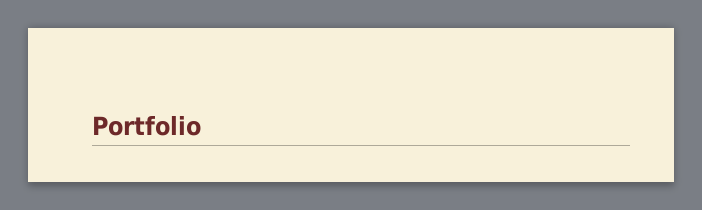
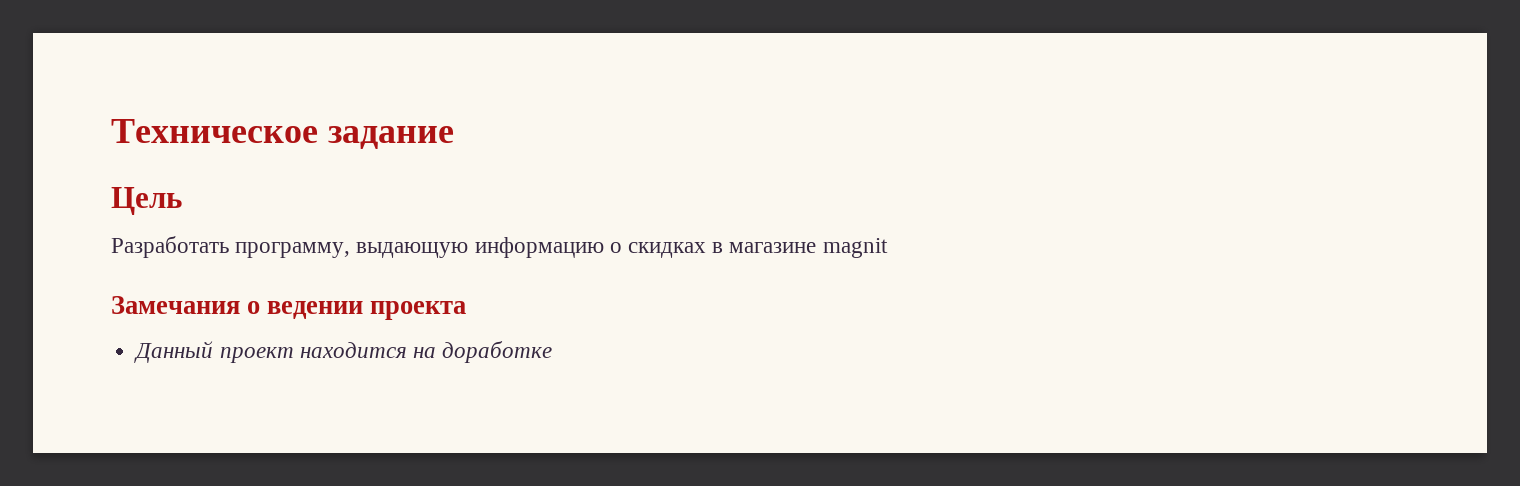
- Portfolio
+ Техническое задание
+ Цель
+ Разработать программу, выдающую информацию о скидках в магазине magnit
+ Замечания о ведении проекта
+ Данный проект находится на доработке

